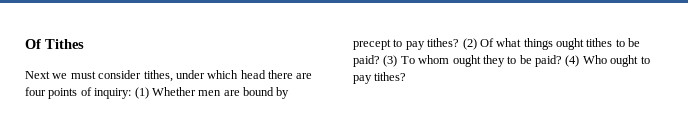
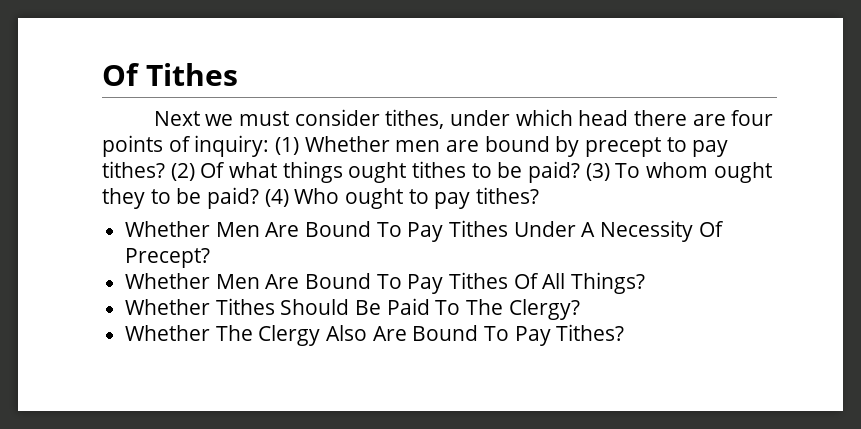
+ Whether Men Are Bound To Pay Tithes Under A Necessity Of Precept?
+ Whether Men Are Bound To Pay Tithes Of All Things?
+ Whether Tithes Should Be Paid To The Clergy?
+ Whether The Clergy Also Are Bound To Pay Tithes?

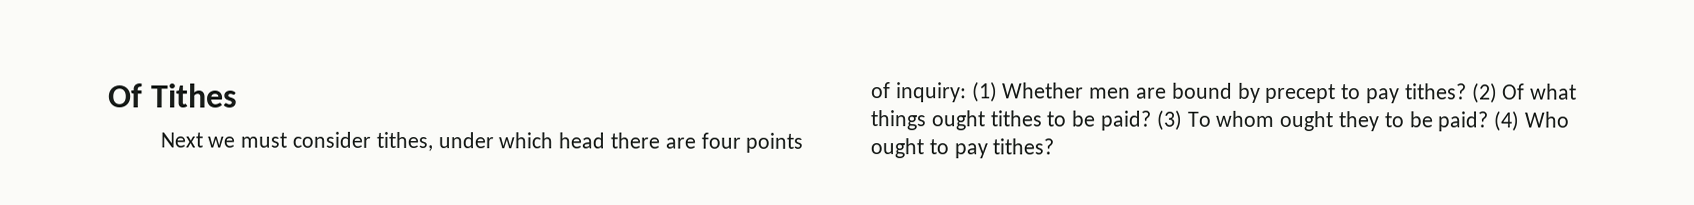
- Whether Men Are Bound To Pay Tithes Under A Necessity Of Precept?
- Whether Men Are Bound To Pay Tithes Of All Things?
- Whether Tithes Should Be Paid To The Clergy?
- Whether The Clergy Also Are Bound To Pay Tithes?

